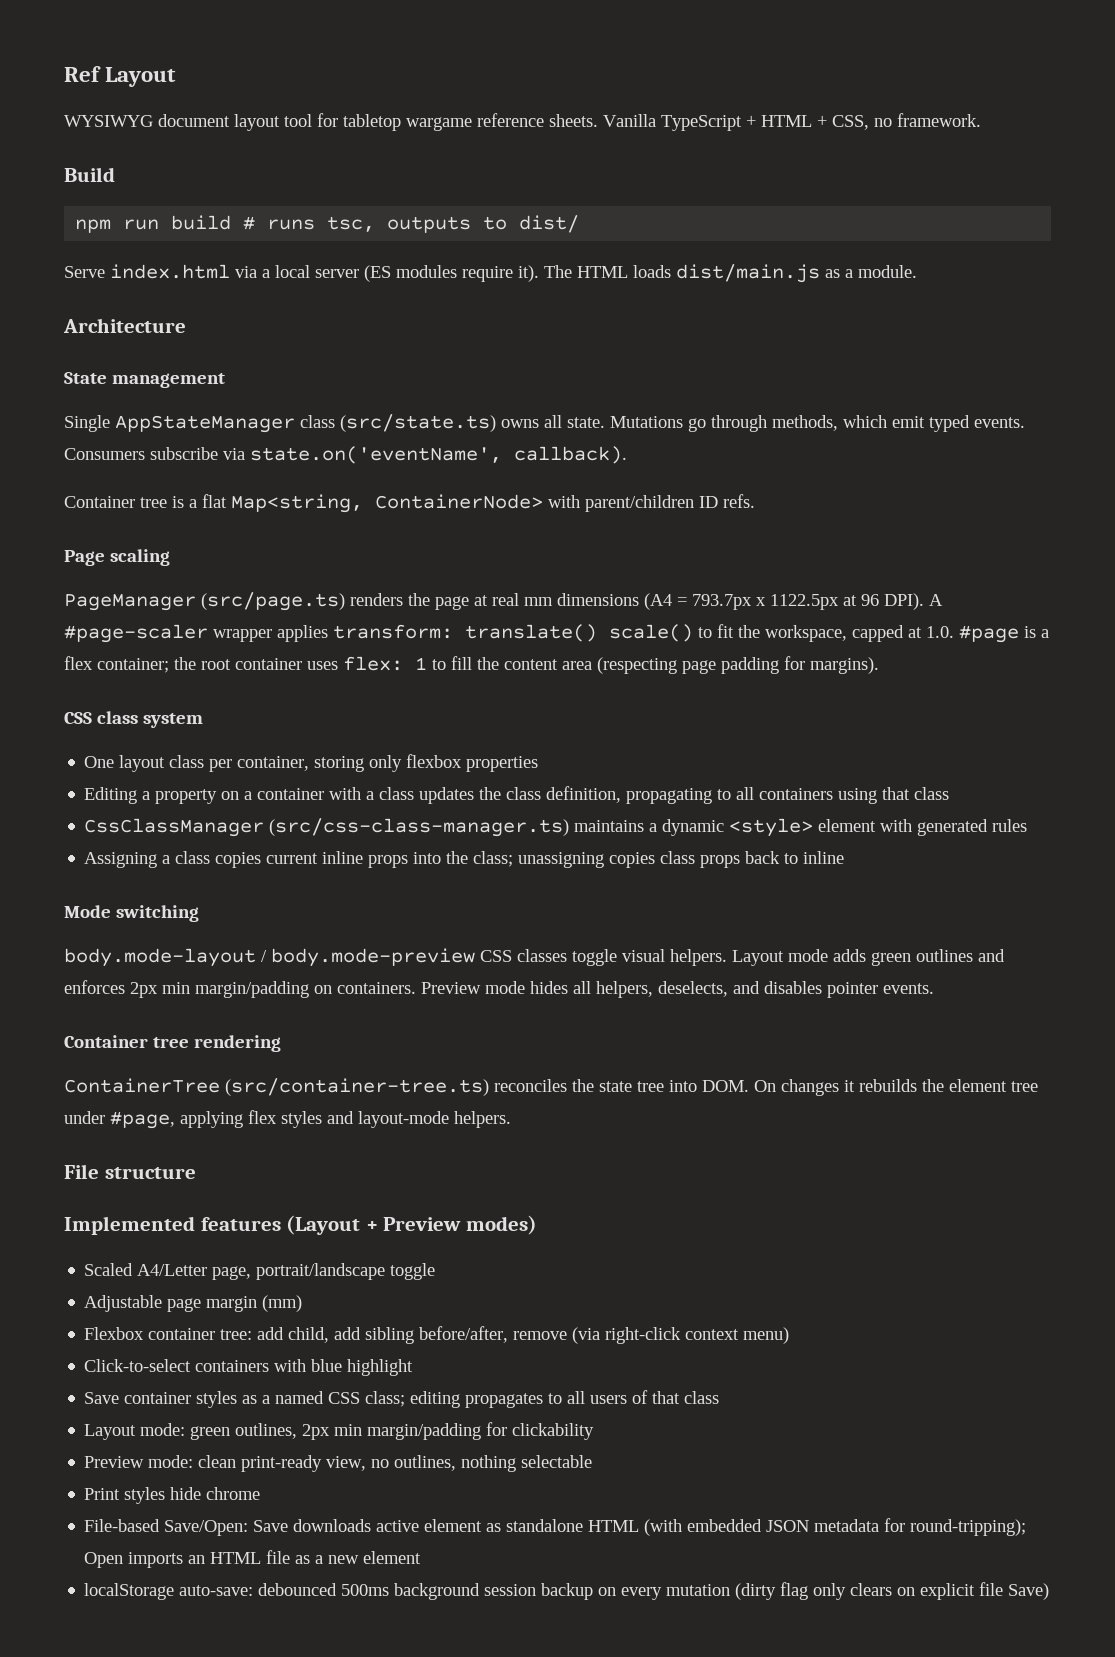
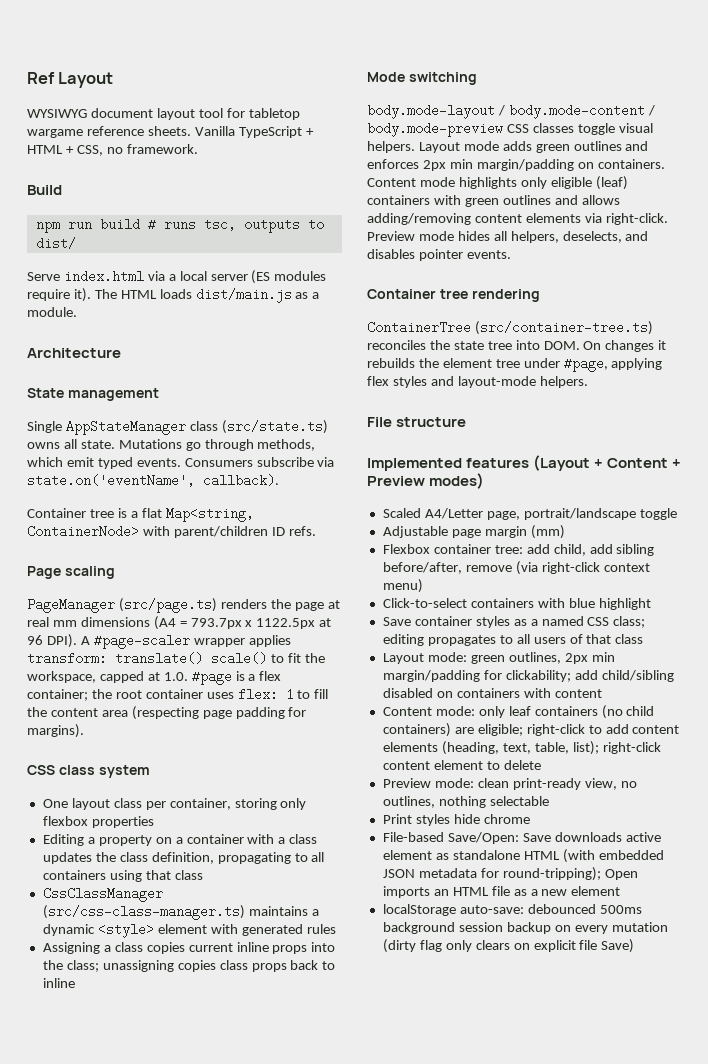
- body.mode-layout / body.mode-preview CSS classes toggle visual helpers.
+ body.mode-layout / body.mode-content / body.mode-preview CSS classes toggle visual helpers.
+ Content mode highlights only eligible (leaf) containers with green outlines and allows adding/removing content elements via right-click.
- Implemented features (Layout + Preview modes)
+ Implemented features (Layout + Content + Preview modes)
- Layout mode: green outlines, 2px min margin/padding for clickability
+ Layout mode: green outlines, 2px min margin/padding for clickability; add child/sibling disabled on containers with content
+ Content mode: only leaf containers (no child containers) are eligible; right-click to add content elements (heading, text, table, list); right-click content element to delete

